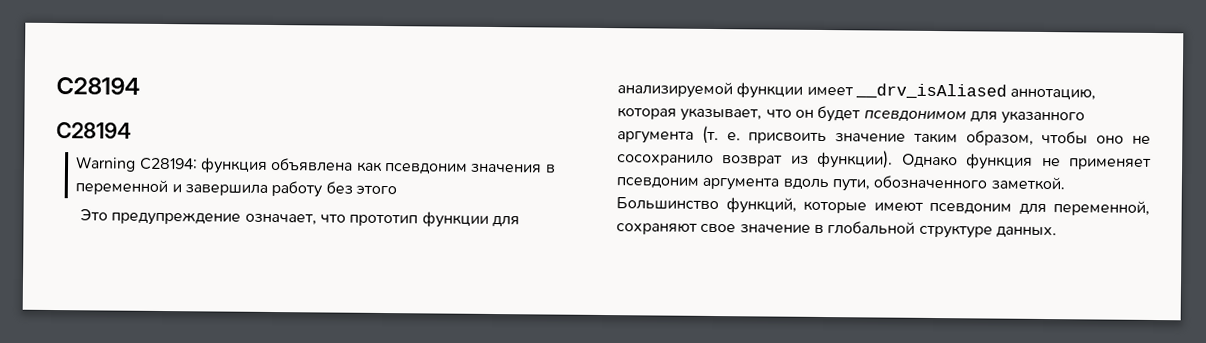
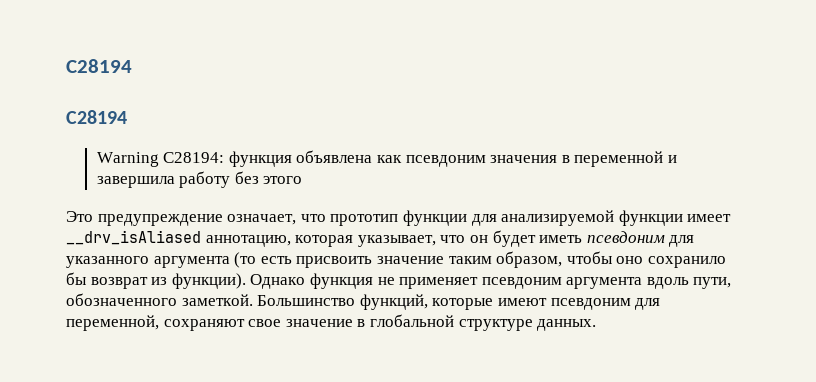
- Это предупреждение означает, что прототип функции для анализируемой функции имеет __drv_isAliased аннотацию, которая указывает, что он будет псевдонимом для указанного аргумента (т. е. присвоить значение таким образом, чтобы оно не сосохранило возврат из функции).
+ Это предупреждение означает, что прототип функции для анализируемой функции имеет __drv_isAliased аннотацию, которая указывает, что он будет иметь псевдоним для указанного аргумента (то есть присвоить значение таким образом, чтобы оно сохранило бы возврат из функции).

